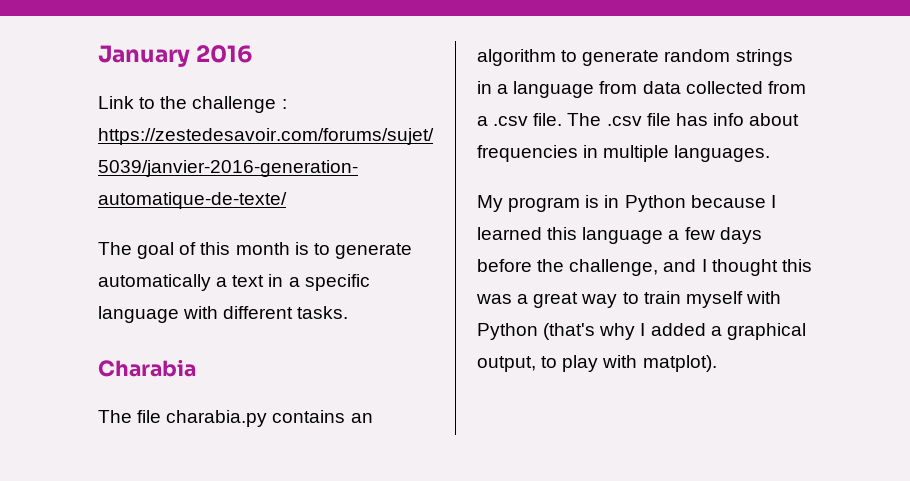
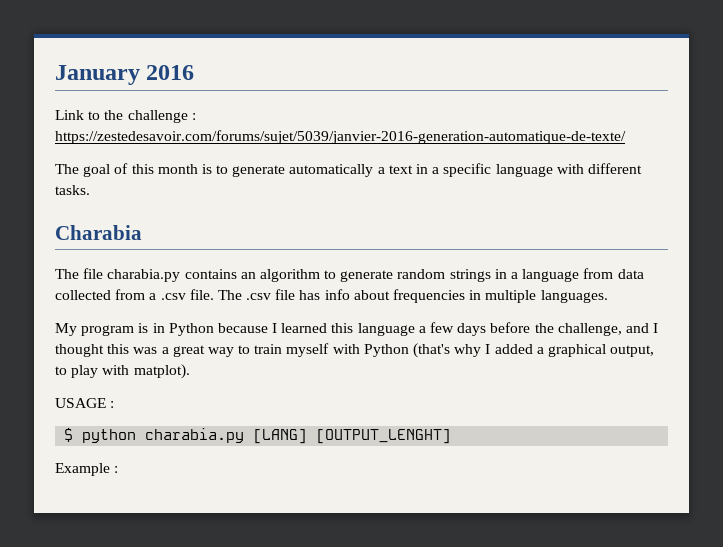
+ USAGE :
+ $ python charabia.py [LANG] [OUTPUT_LENGHT]
+ Example :

